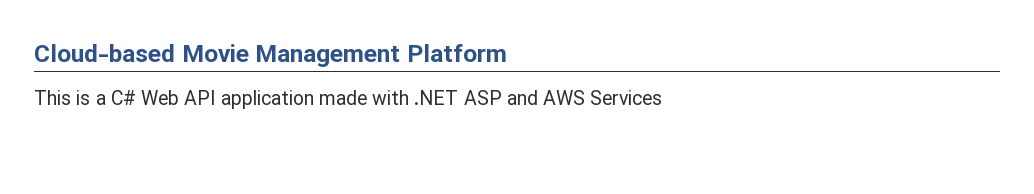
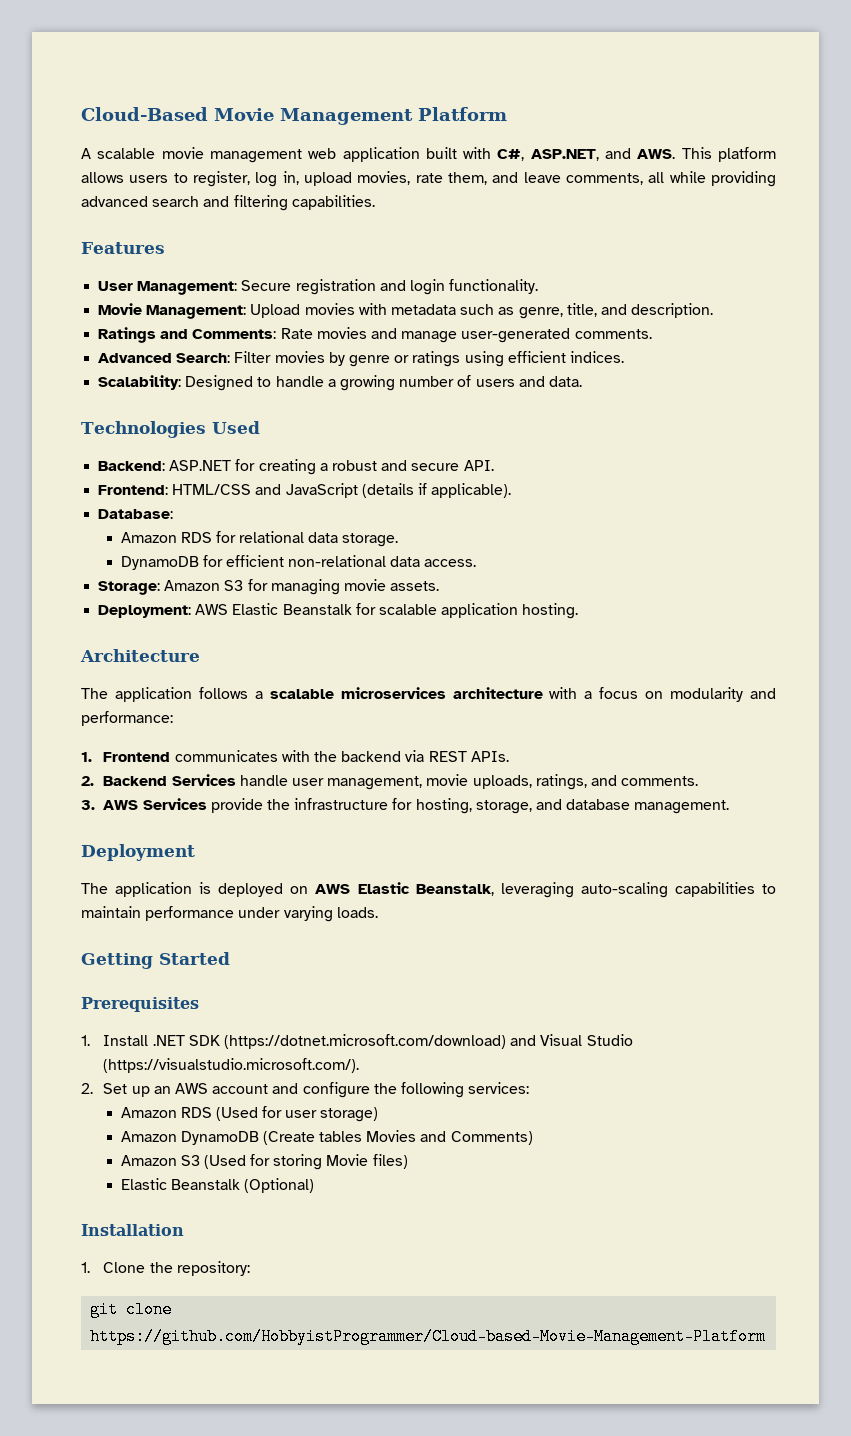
- Cloud-based Movie Management Platform
+ Cloud-Based Movie Management Platform
- This is a C# Web API application made with .NET ASP and AWS Services
+ A scalable movie management web application built with C#, ASP.NET, and AWS. This platform allows users to register, log in, upload movies, rate them, and leave comments, all while providing advanced search and filtering capabilities.
+ Features
+ User Management: Secure registration and login functionality.
+ Movie Management: Upload movies with metadata such as genre, title, and description.
+ Ratings and Comments: Rate movies and manage user-generated comments.
+ Advanced Search: Filter movies by genre or ratings using efficient indices.
+ Scalability: Designed to handle a growing number of users and data.
+ Technologies Used
+ Backend: ASP.NET for creating a robust and secure API.
+ Frontend: HTML/CSS and JavaScript (details if applicable).
+ Database:
+ Amazon RDS for relational data storage.
+ DynamoDB for efficient non-relational data access.
+ Storage: Amazon S3 for managing movie assets.
+ Deployment: AWS Elastic Beanstalk for scalable application hosting.
+ Architecture
+ The application follows a scalable microservices architecture with a focus on modularity and performance:
+ 1. Frontend communicates with the backend via REST APIs.
+ 2. Backend Services handle user management, movie uploads, ratings, and comments.
+ 3. AWS Services provide the infrastructure for hosting, storage, and database management.
+ Deployment
+ The application is deployed on AWS Elastic Beanstalk, leveraging auto-scaling capabilities to maintain performance under varying loads.
+ Getting Started
+ Prerequisites
+ 1. Install .NET SDK (https://dotnet.microsoft.com/download) and Visual Studio (https://visualstudio.microsoft.com/).
+ 2. Set up an AWS account and configure the following services:
+ Amazon RDS (Used for user storage)
+ Amazon DynamoDB (Create tables Movies and Comments)
+ Amazon S3 (Used for storing Movie files)
+ Elastic Beanstalk (Optional)
+ Installation
+ 1. Clone the repository:
+ git clone https://github.com/HobbyistProgrammer/Cloud-based-Movie-Management-Platform

